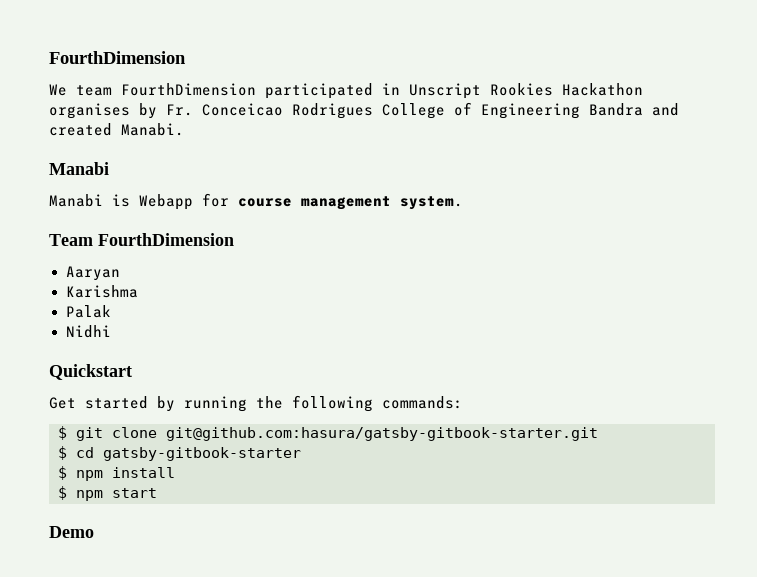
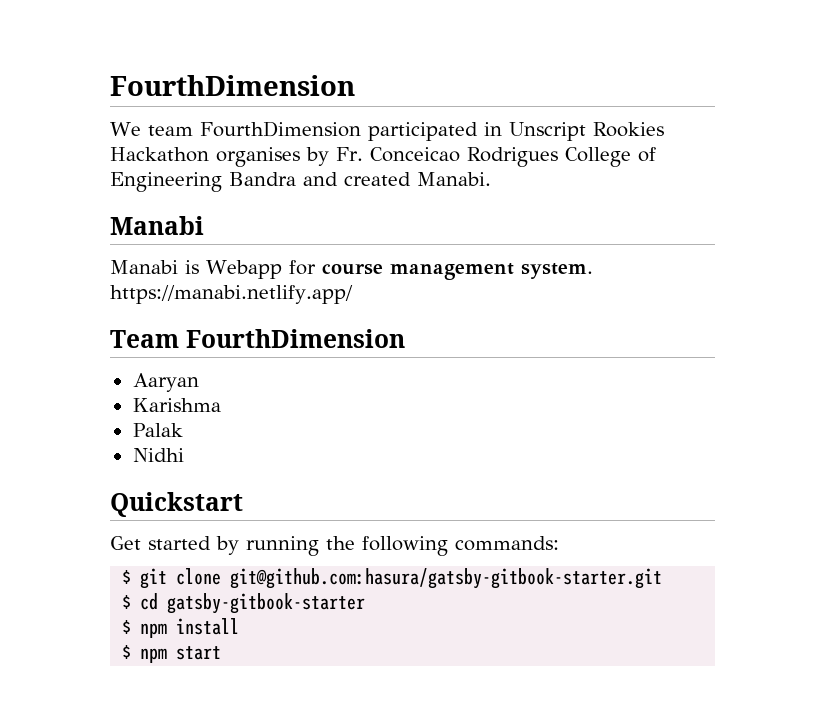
- Manabi is Webapp for course management system.
+ Manabi is Webapp for course management system. https://manabi.netlify.app/
- Demo

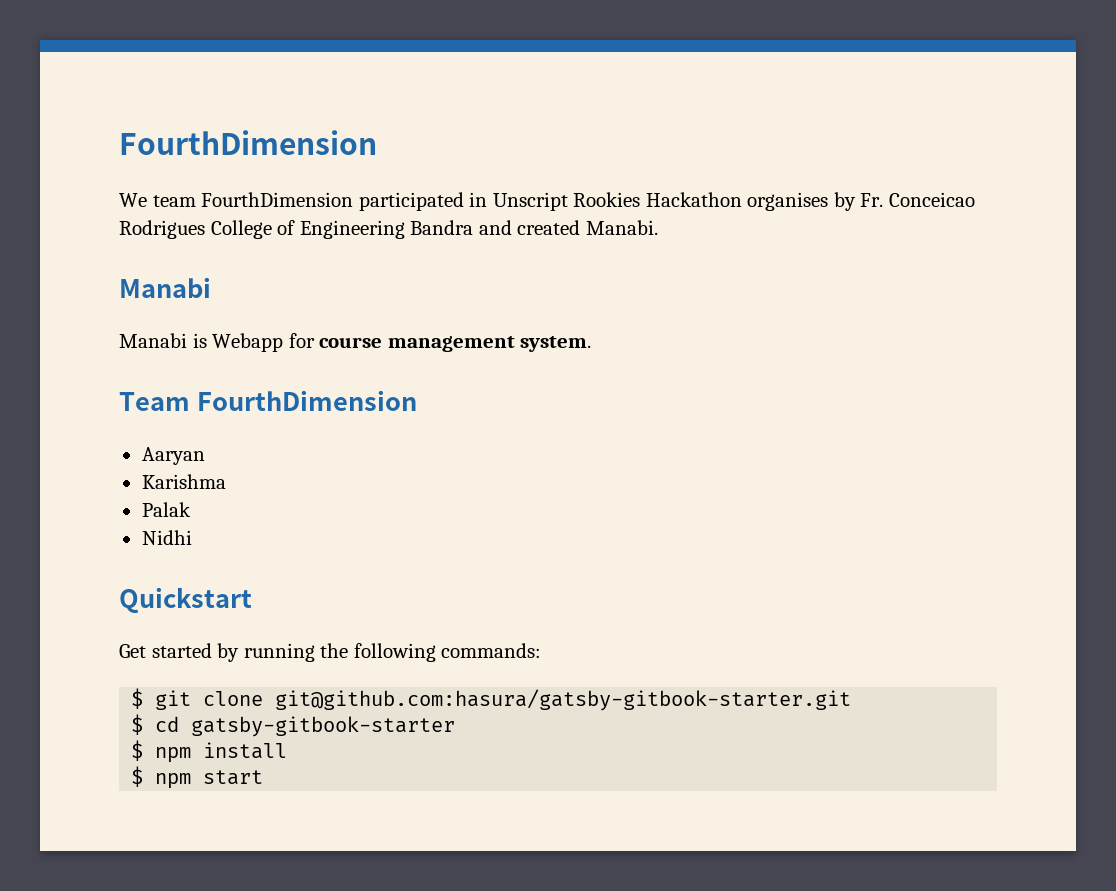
- Manabi is Webapp for course management system. https://manabi.netlify.app/
+ Manabi is Webapp for course management system.

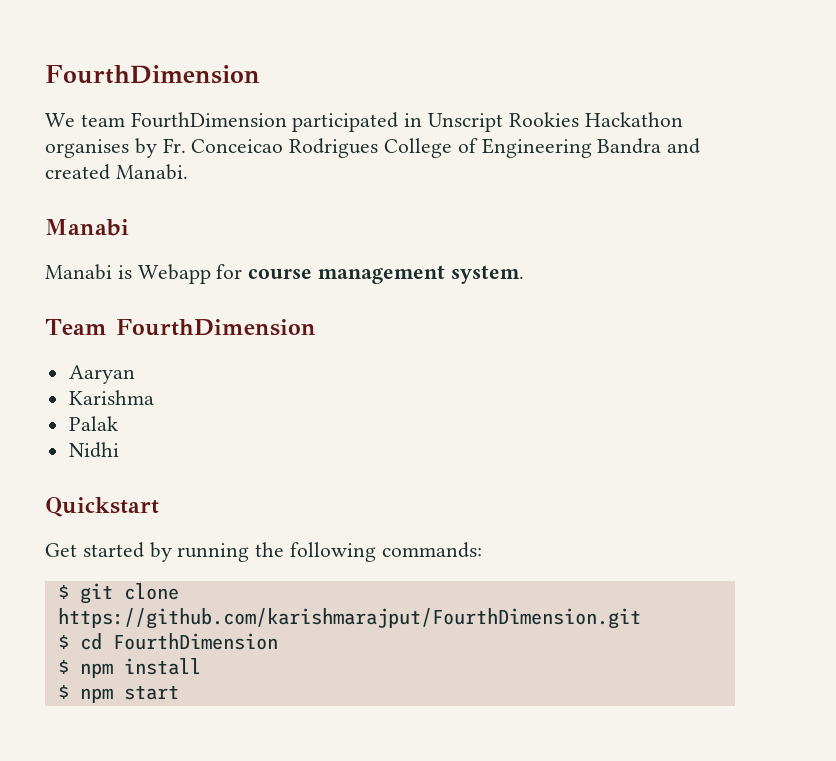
- $ git clone git@github.com:hasura/gatsby-gitbook-starter.git
+ $ git clone https://github.com/karishmarajput/FourthDimension.git
- $ cd gatsby-gitbook-starter
+ $ cd FourthDimension

